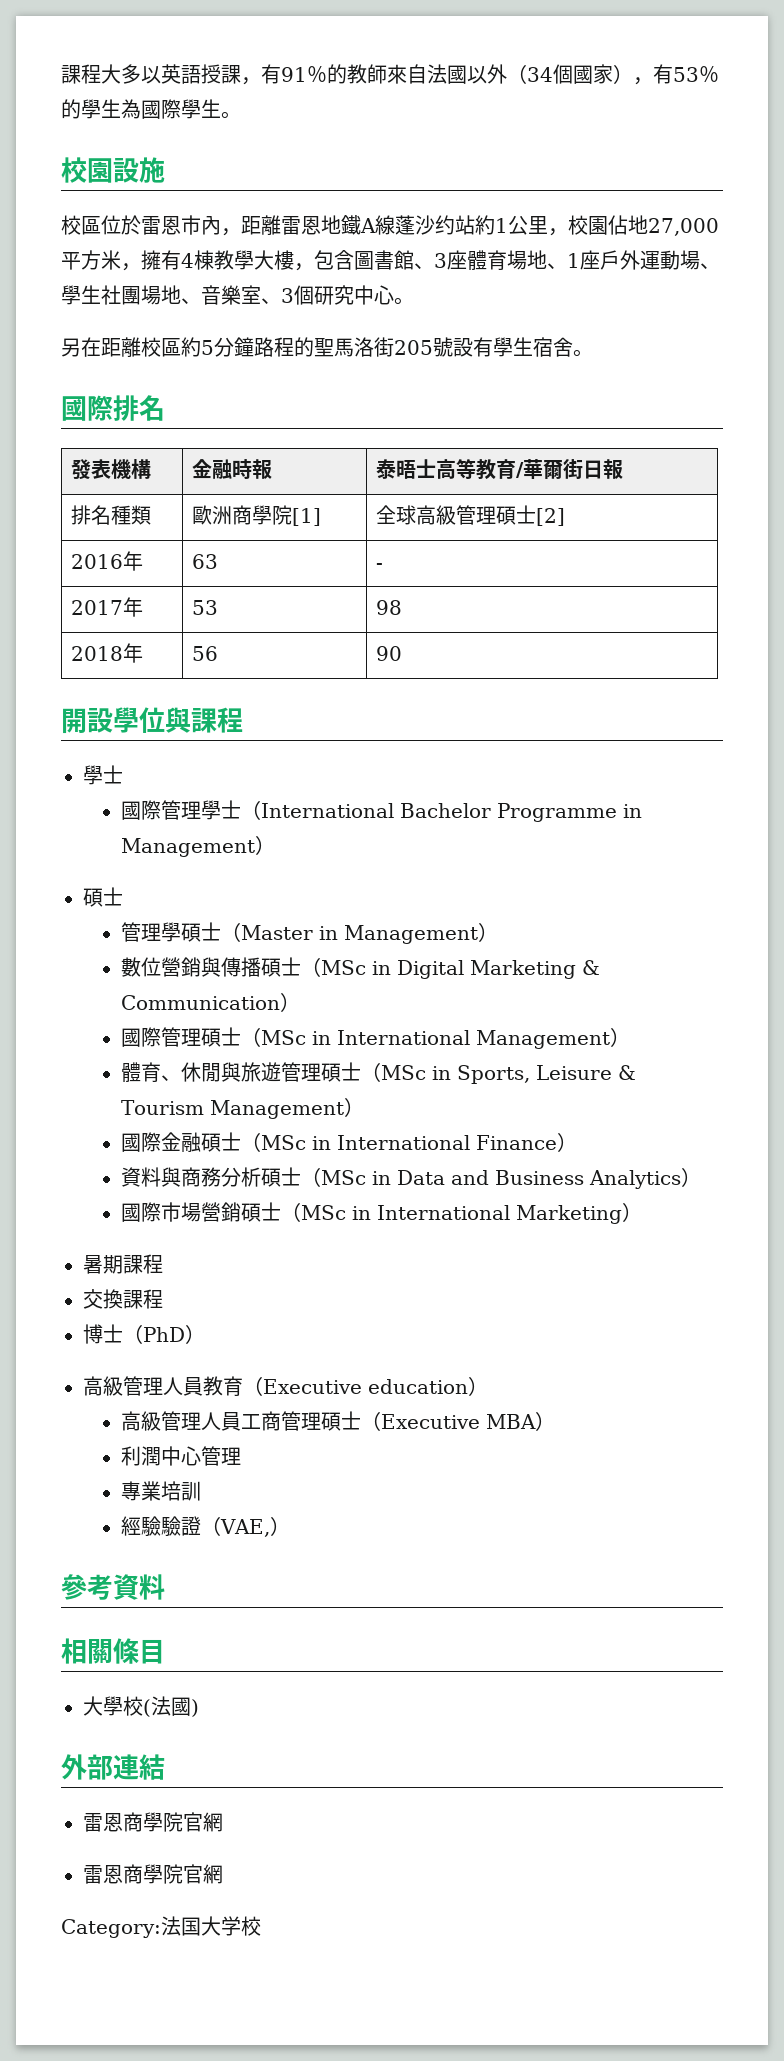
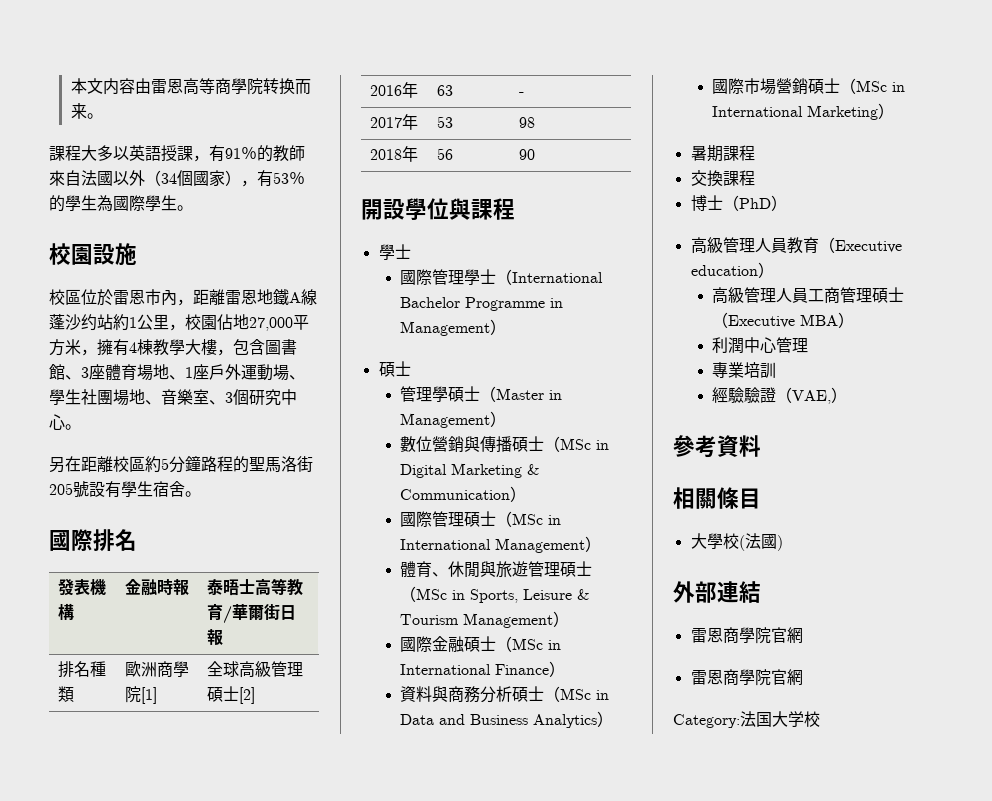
+ 本文内容由雷恩高等商學院转换而来。

